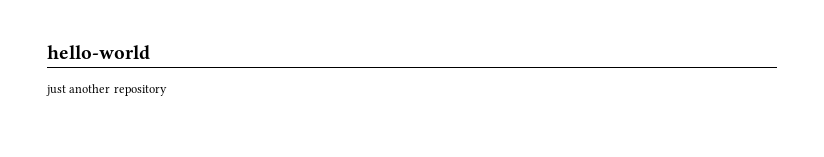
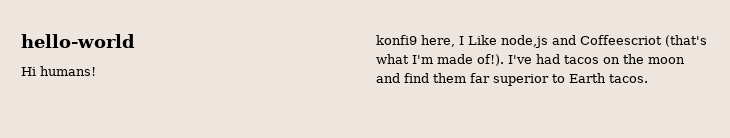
- just another repository
+ Hi humans!
+ konfi9 here, I Like node,js and Coffeescriot (that's what I'm made of!). I've had tacos on the moon and find them far superior to Earth tacos.

